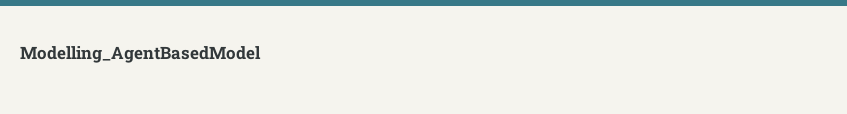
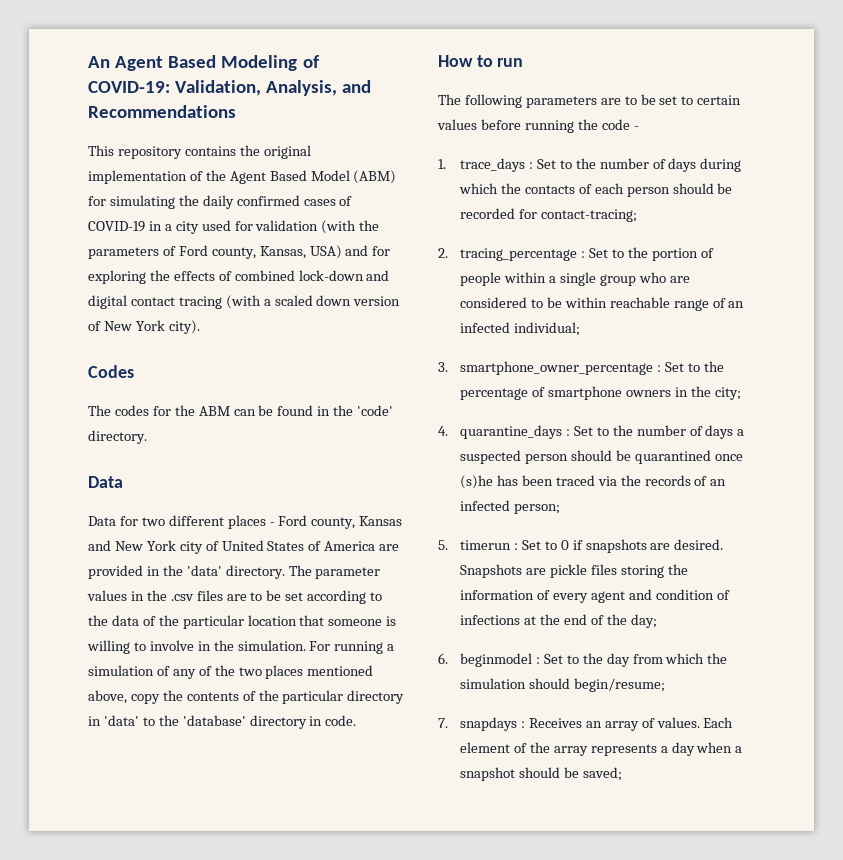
- Modelling_AgentBasedModel
+ An Agent Based Modeling of COVID-19: Validation, Analysis, and Recommendations
+ This repository contains the original implementation of the Agent Based Model (ABM) for simulating the daily confirmed cases of COVID-19 in a city used for validation (with the parameters of Ford county, Kansas, USA) and for exploring the effects of combined lock-down and digital contact tracing (with a scaled down version of New York city).
+ Codes
+ The codes for the ABM can be found in the 'code' directory.
+ Data
+ Data for two different places - Ford county, Kansas and New York city of United States of America are provided in the 'data' directory. The parameter values in the .csv files are to be set according to the data of the particular location that someone is willing to involve in the simulation. For running a simulation of any of the two places mentioned above, copy the contents of the particular directory in 'data' to the 'database' directory in code.
+ How to run
+ The following parameters are to be set to certain values before running the code -
+ 1. trace_days : Set to the number of days during which the contacts of each person should be recorded for contact-tracing;
+ 2. tracing_percentage : Set to the portion of people within a single group who are considered to be within reachable range of an infected individual;
+ 3. smartphone_owner_percentage : Set to the percentage of smartphone owners in the city;
+ 4. quarantine_days : Set to the number of days a suspected person should be quarantined once (s)he has been traced via the records of an infected person;
+ 5. timerun : Set to 0 if snapshots are desired. Snapshots are pickle files storing the information of every agent and condition of infections at the end of the day;
+ 6. beginmodel : Set to the day from which the simulation should begin/resume;
+ 7. snapdays : Receives an array of values. Each element of the array represents a day when a snapshot should be saved;

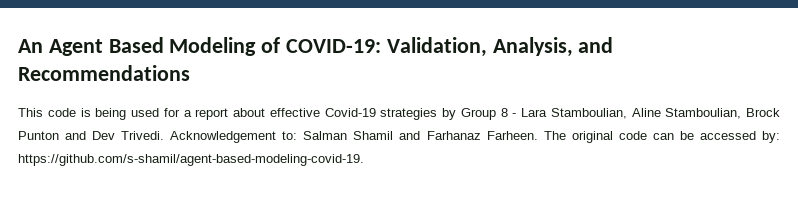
- This repository contains the original implementation of the Agent Based Model (ABM) for simulating the daily confirmed cases of COVID-19 in a city used for validation (with the parameters of Ford county, Kansas, USA) and for exploring the effects of combined lock-down and digital contact tracing (with a scaled down version of New York city).
- Codes
- The codes for the ABM can be found in the 'code' directory.
- Data
- Data for two different places - Ford county, Kansas and New York city of United States of America are provided in the 'data' directory. The parameter values in the .csv files are to be set according to the data of the particular location that someone is willing to involve in the simulation. For running a simulation of any of the two places mentioned above, copy the contents of the particular directory in 'data' to the 'database' directory in code.
- How to run
- The following parameters are to be set to certain values before running the code -
- 1. trace_days : Set to the number of days during which the contacts of each person should be recorded for contact-tracing;
- 2. tracing_percentage : Set to the portion of people within a single group who are considered to be within reachable range of an infected individual;
- 3. smartphone_owner_percentage : Set to the percentage of smartphone owners in the city;
- 4. quarantine_days : Set to the number of days a suspected person should be quarantined once (s)he has been traced via the records of an infected person;
- 5. timerun : Set to 0 if snapshots are desired. Snapshots are pickle files storing the information of every agent and condition of infections at the end of the day;
- 6. beginmodel : Set to the day from which the simulation should begin/resume;
- 7. snapdays : Receives an array of values. Each element of the array represents a day when a snapshot should be saved;
+ This code is being used for a report about effective Covid-19 strategies by Group 8 - Lara Stamboulian, Aline Stamboulian, Brock Punton and Dev Trivedi. Acknowledgement to: Salman Shamil and Farhanaz Farheen. The original code can be accessed by: https://github.com/s-shamil/agent-based-modeling-covid-19.

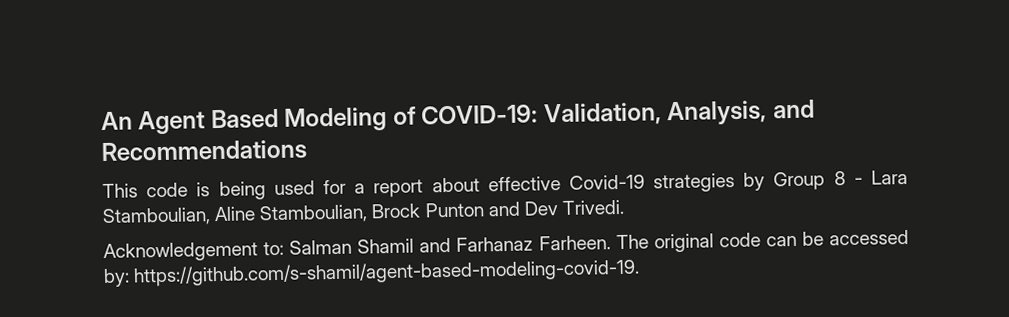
- This code is being used for a report about effective Covid-19 strategies by Group 8 - Lara Stamboulian, Aline Stamboulian, Brock Punton and Dev Trivedi. Acknowledgement to: Salman Shamil and Farhanaz Farheen.
+ This code is being used for a report about effective Covid-19 strategies by Group 8 - Lara Stamboulian, Aline Stamboulian, Brock Punton and Dev Trivedi.
+ Acknowledgement to: Salman Shamil and Farhanaz Farheen.

